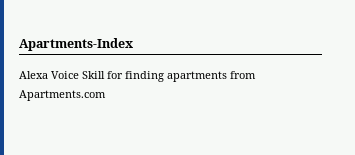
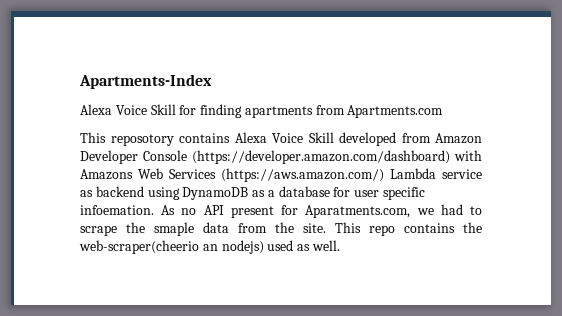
+ This reposotory contains Alexa Voice Skill developed from Amazon Developer Console (https://developer.amazon.com/dashboard) with Amazons Web Services (https://aws.amazon.com/) Lambda service as backend using DynamoDB as a database for user specific infoemation. As no API present for Aparatments.com, we had to scrape the smaple data from the site. This repo contains the web-scraper(cheerio an nodejs) used as well.

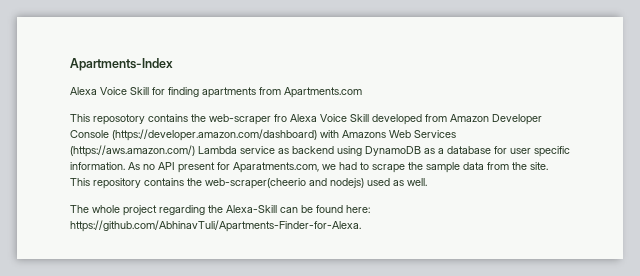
- This reposotory contains Alexa Voice Skill developed from Amazon Developer Console (https://developer.amazon.com/dashboard) with Amazons Web Services (https://aws.amazon.com/) Lambda service as backend using DynamoDB as a database for user specific infoemation.
+ This reposotory contains the web-scraper fro Alexa Voice Skill developed from Amazon Developer Console (https://developer.amazon.com/dashboard) with Amazons Web Services (https://aws.amazon.com/) Lambda service as backend using DynamoDB as a database for user specific information.
- As no API present for Aparatments.com, we had to scrape the smaple data from the site.
+ As no API present for Aparatments.com, we had to scrape the sample data from the site.
- This repo contains the web-scraper(cheerio an nodejs) used as well.
+ This repository contains the web-scraper(cheerio and nodejs) used as well.
+ The whole project regarding the Alexa-Skill can be found here: https://github.com/AbhinavTuli/Apartments-Finder-for-Alexa.

